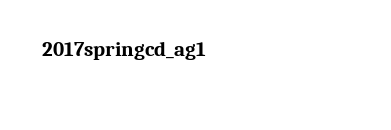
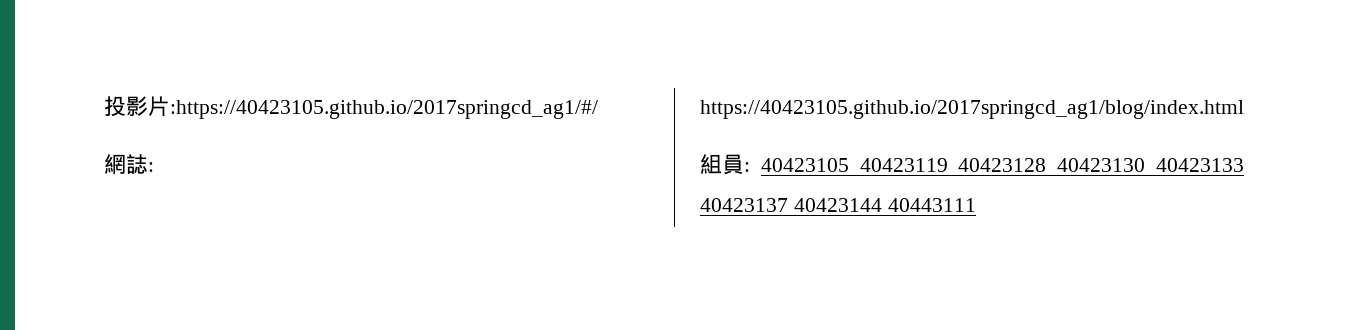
- 2017springcd_ag1
+ 投影片:https://40423105.github.io/2017springcd_ag1/#/
+ 網誌: https://40423105.github.io/2017springcd_ag1/blog/index.html
+ 組員: 40423105 40423119 40423128 40423130 40423133 40423137 40423144 40443111

